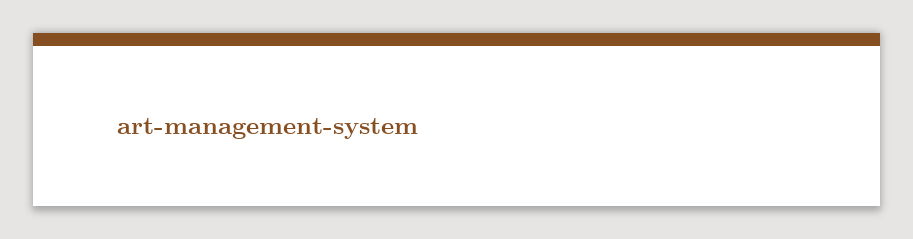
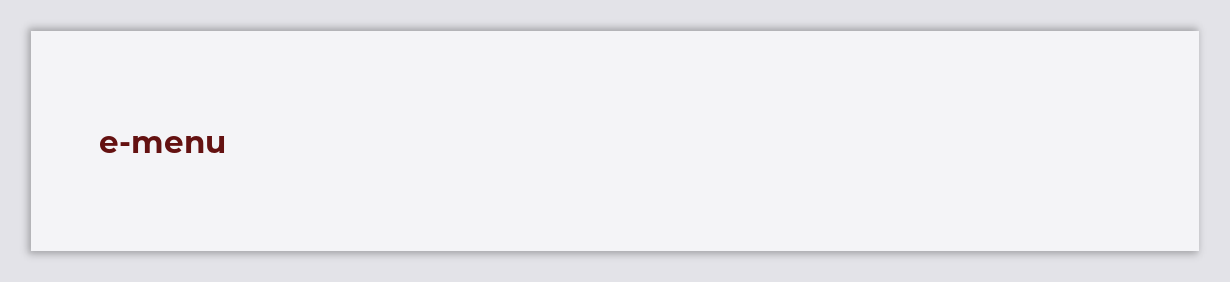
- art-management-system
+ e-menu

